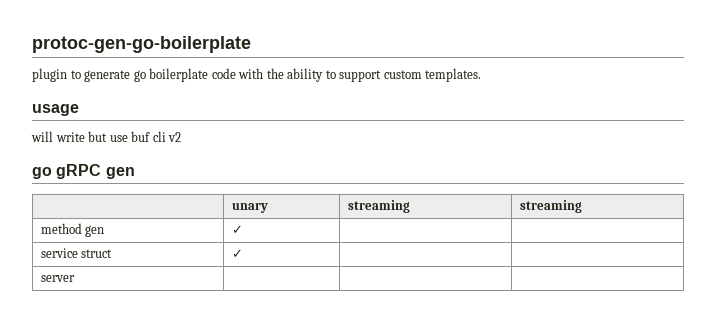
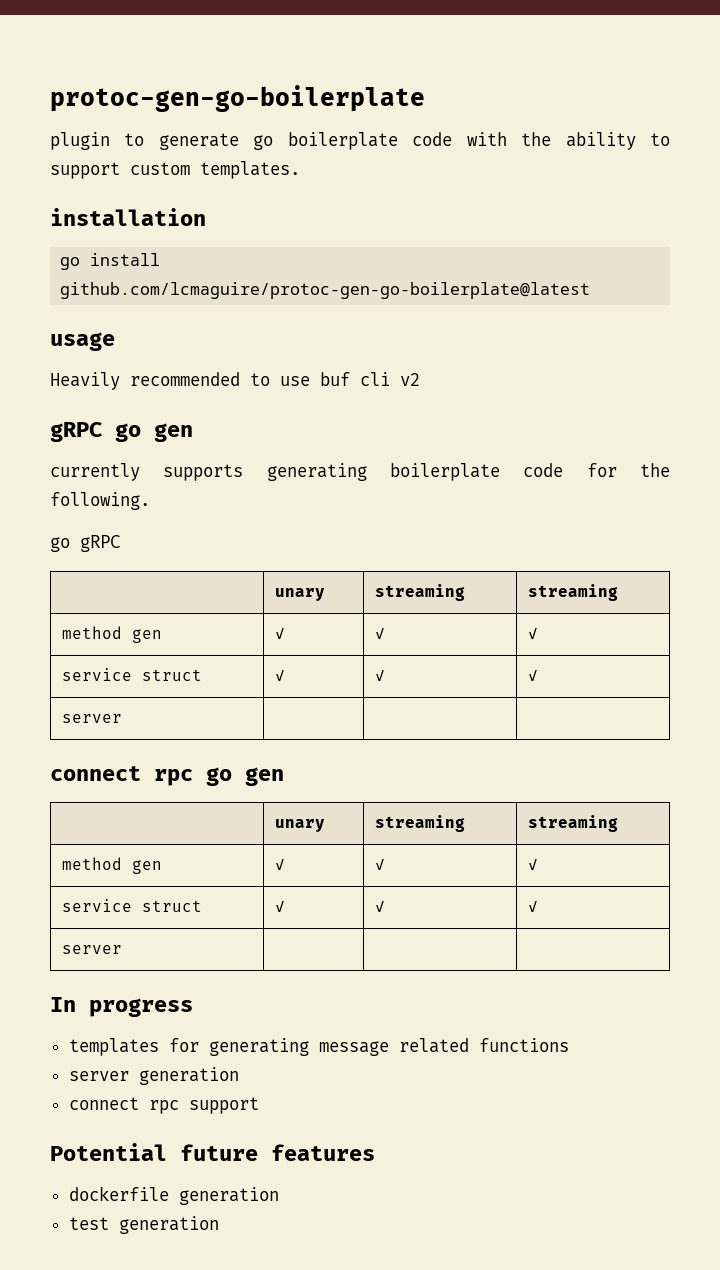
+ installation
+ go install github.com/lcmaguire/protoc-gen-go-boilerplate@latest
  usage
- will write but use buf cli v2
- go gRPC gen
+ Heavily recommended to use buf cli v2
+ gRPC go gen
+ currently supports generating boilerplate code for the following.
+ go gRPC
  | unary | streaming | streaming
- method gen | ✓ | |
- service struct | ✓ | |
+ method gen | ✓ | ✓ | ✓
+ service struct | ✓ | ✓ | ✓
  server | | |
+ connect rpc go gen
+ | unary | streaming | streaming
+ method gen | ✓ | ✓ | ✓
+ service struct | ✓ | ✓ | ✓
+ server | | |
+ In progress
+ templates for generating message related functions
+ server generation
+ connect rpc support
+ Potential future features
+ dockerfile generation
+ test generation

